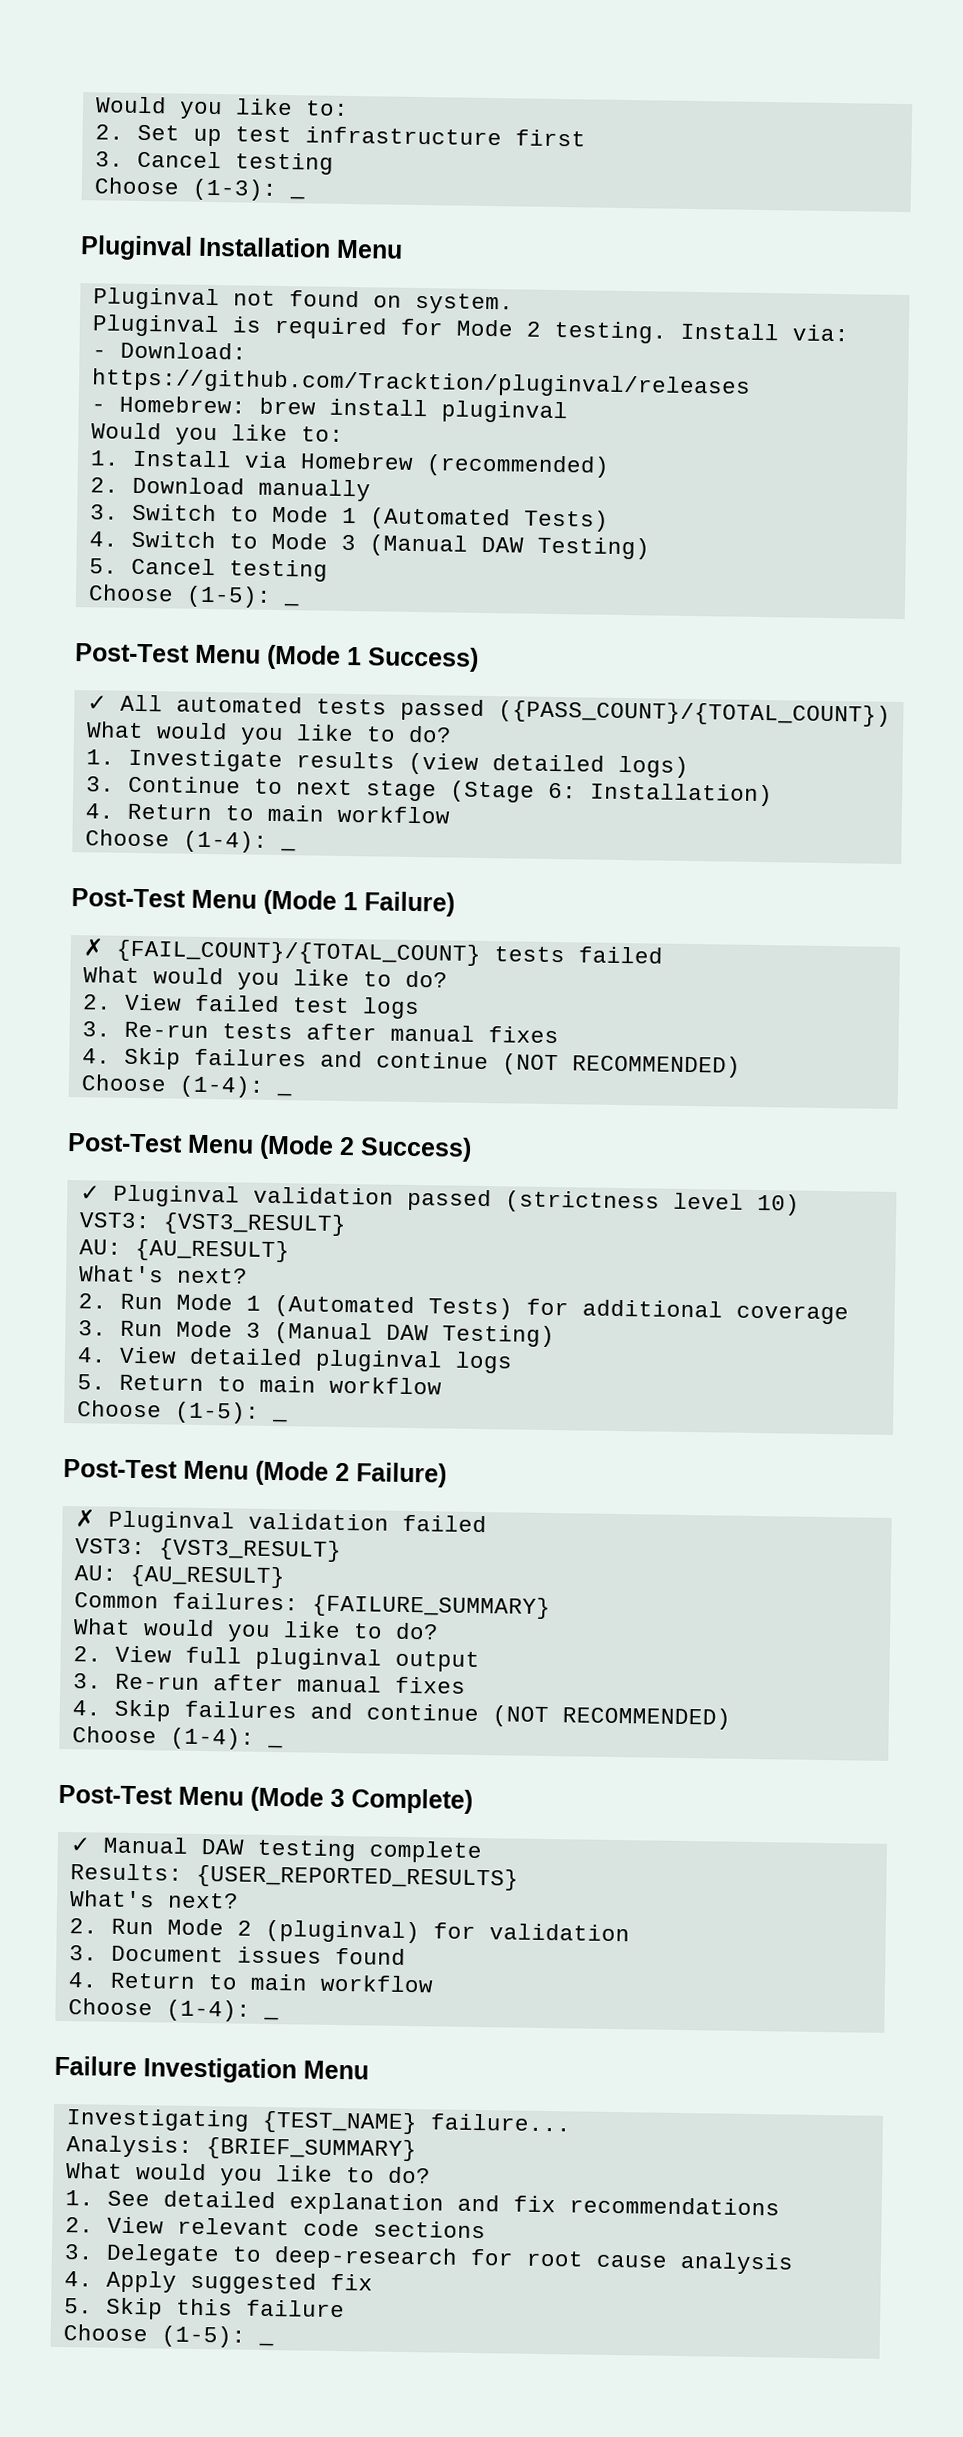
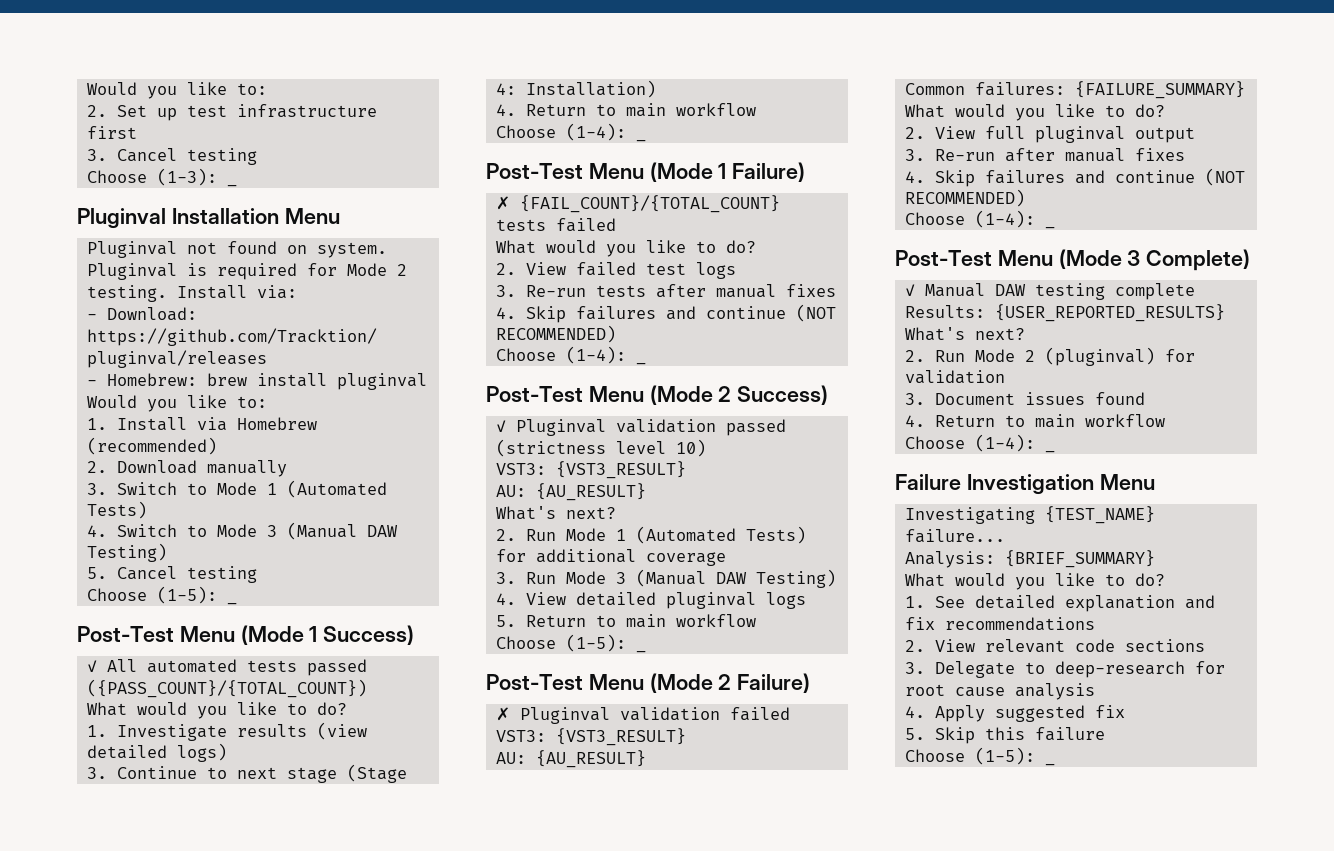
- 3. Continue to next stage (Stage 6: Installation)
+ 3. Continue to next stage (Stage 4: Installation)

